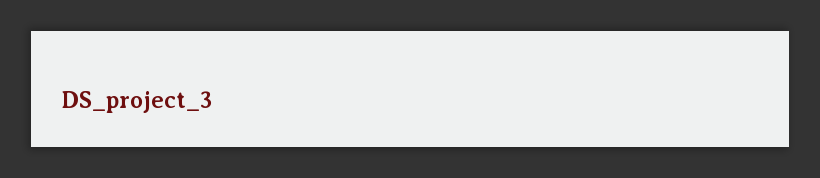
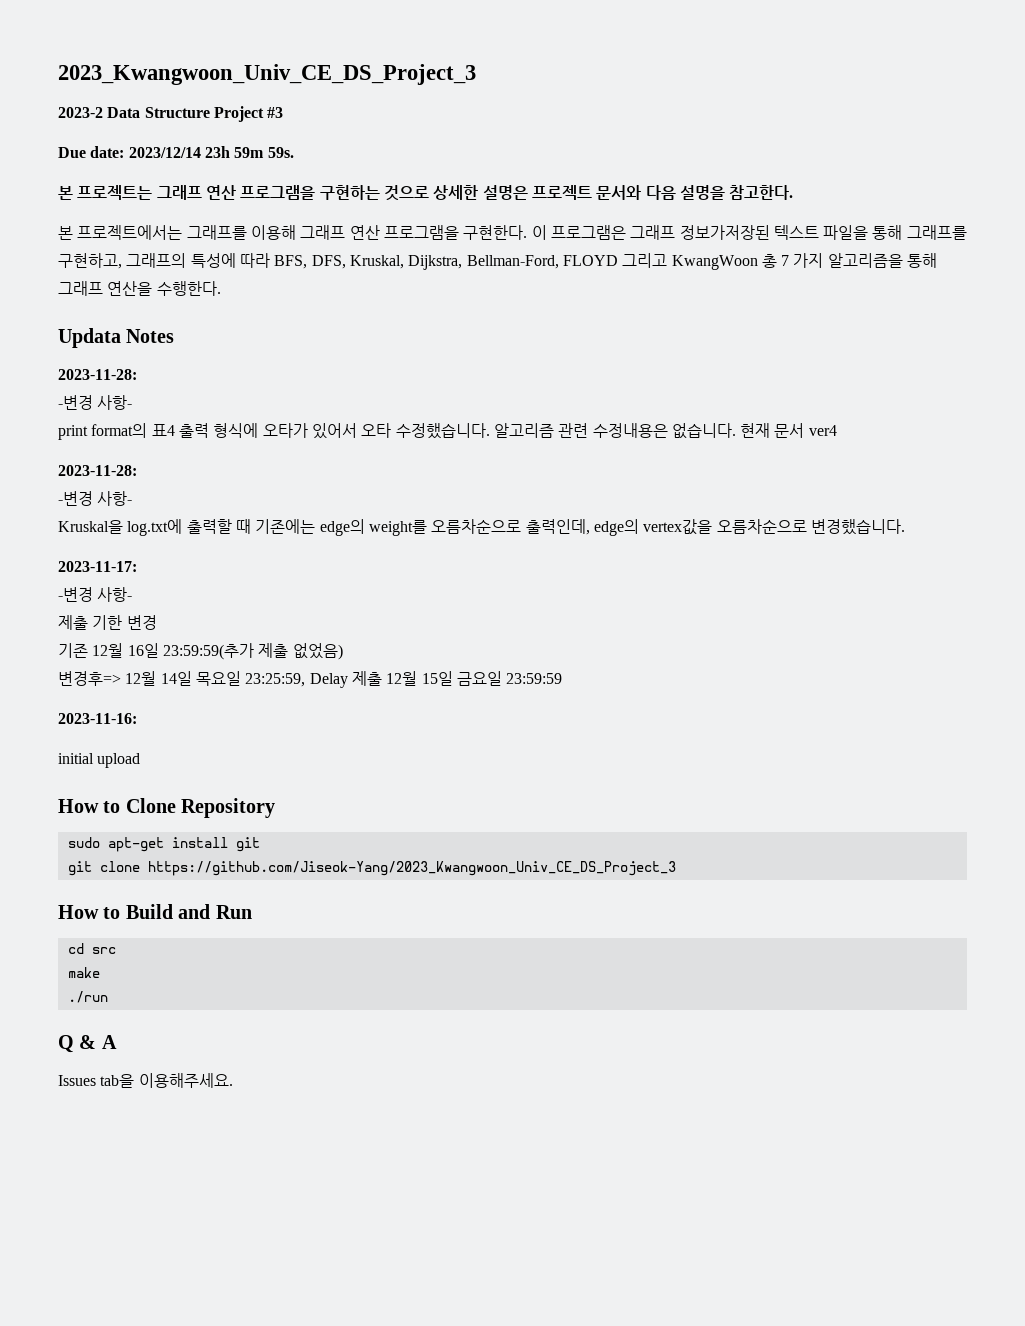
- DS_project_3
+ 2023_Kwangwoon_Univ_CE_DS_Project_3
+ 2023-2 Data Structure Project #3
+ Due date: 2023/12/14 23h 59m 59s.
+ 본 프로젝트는 그래프 연산 프로그램을 구현하는 것으로 상세한 설명은 프로젝트 문서와 다음 설명을 참고한다.
+ 본 프로젝트에서는 그래프를 이용해 그래프 연산 프로그램을 구현한다. 이 프로그램은 그래프 정보가저장된 텍스트 파일을 통해 그래프를 구현하고, 그래프의 특성에 따라 BFS, DFS, Kruskal, Dijkstra, Bellman-Ford, FLOYD 그리고 KwangWoon 총 7 가지 알고리즘을 통해 그래프 연산을 수행한다.
+ Updata Notes
+ 2023-11-28:
+ -변경 사항-
+ print format의 표4 출력 형식에 오타가 있어서 오타 수정했습니다. 알고리즘 관련 수정내용은 없습니다. 현재 문서 ver4
+ 2023-11-28:
+ -변경 사항-
+ Kruskal을 log.txt에 출력할 때 기존에는 edge의 weight를 오름차순으로 출력인데, edge의 vertex값을 오름차순으로 변경했습니다.
+ 2023-11-17:
+ -변경 사항-
+ 제출 기한 변경
+ 기존 12월 16일 23:59:59(추가 제출 없었음)
+ 변경후=> 12월 14일 목요일 23:25:59, Delay 제출 12월 15일 금요일 23:59:59
+ 2023-11-16:
+ initial upload
+ How to Clone Repository
+ sudo apt-get install git
+ git clone https://github.com/Jiseok-Yang/2023_Kwangwoon_Univ_CE_DS_Project_3
+ How to Build and Run
+ cd src
+ make
+ ./run
+ Q & A
+ Issues tab을 이용해주세요.

